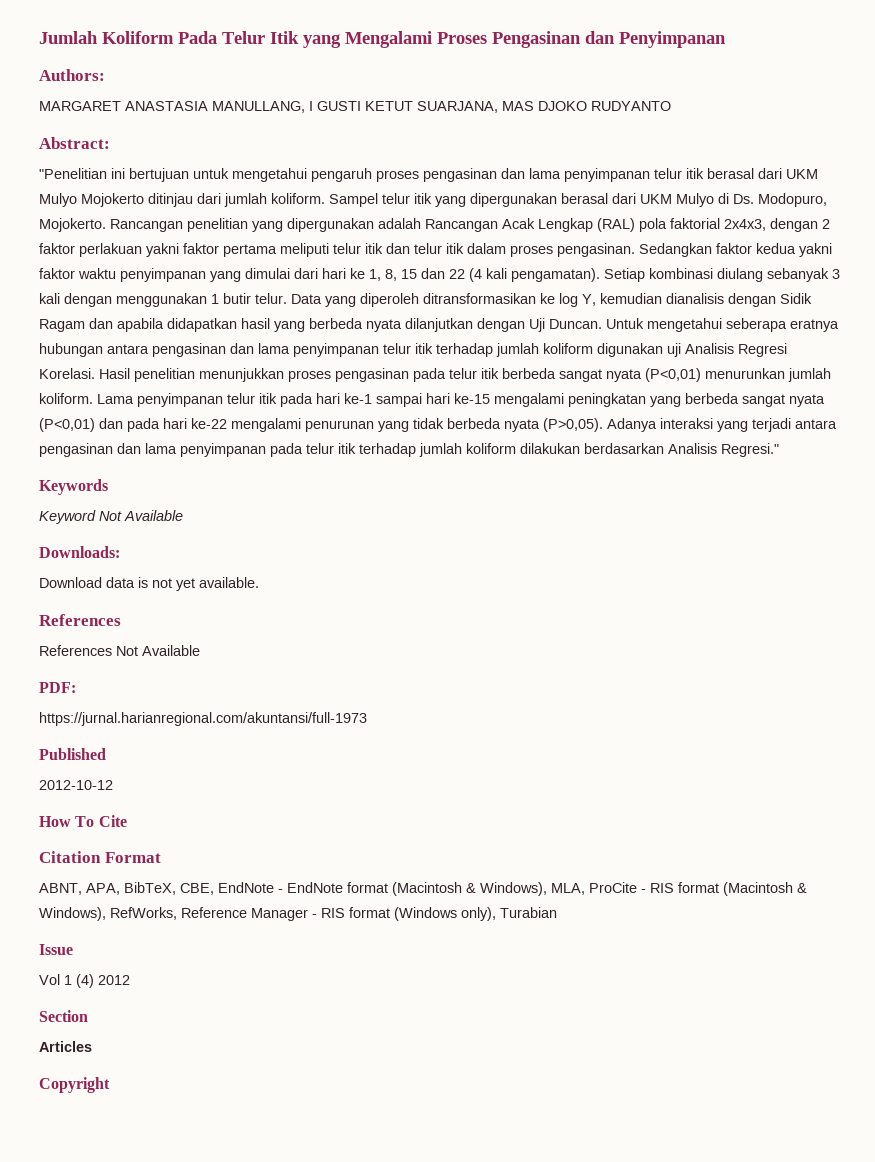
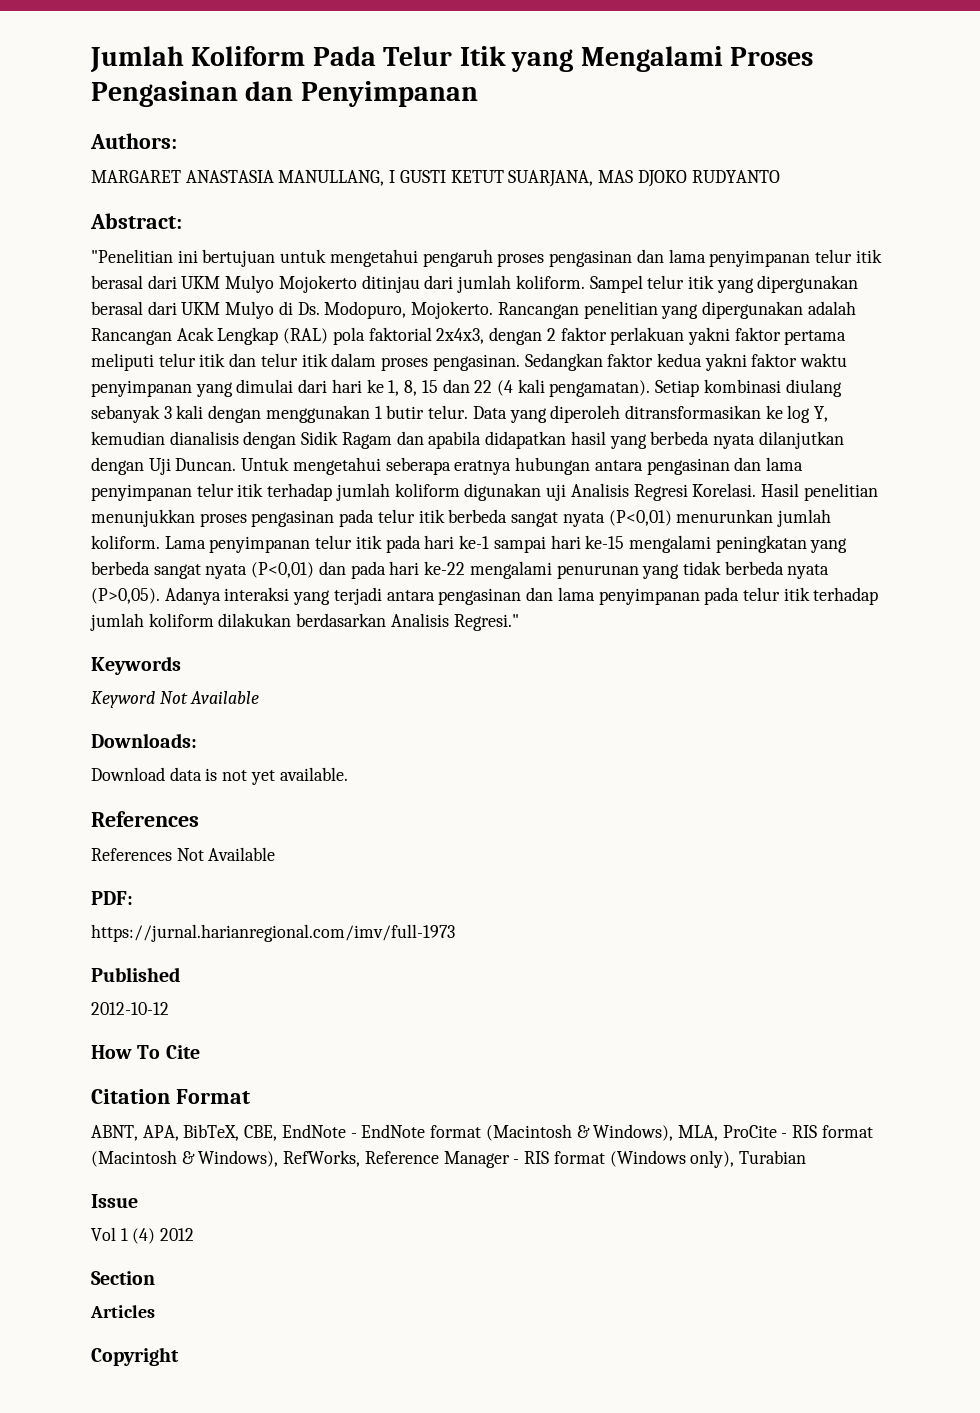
- https://jurnal.harianregional.com/akuntansi/full-1973
+ https://jurnal.harianregional.com/imv/full-1973

